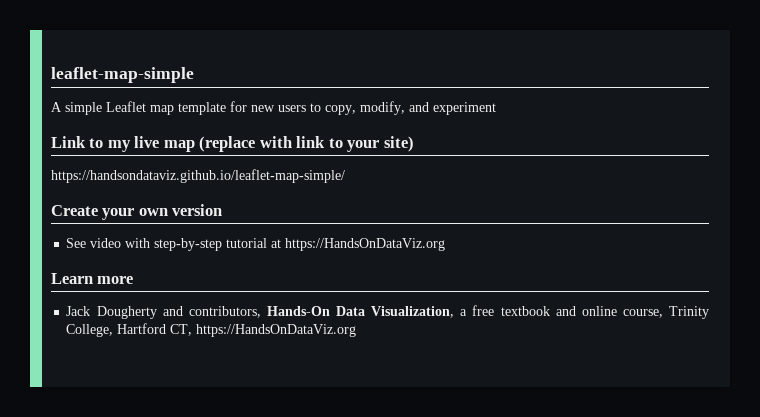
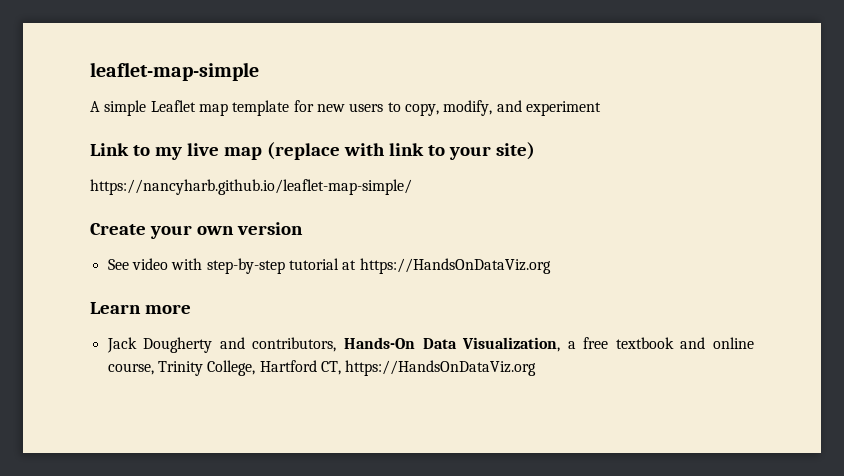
- https://handsondataviz.github.io/leaflet-map-simple/
+ https://nancyharb.github.io/leaflet-map-simple/

